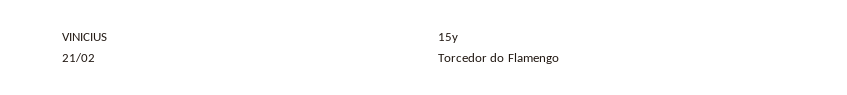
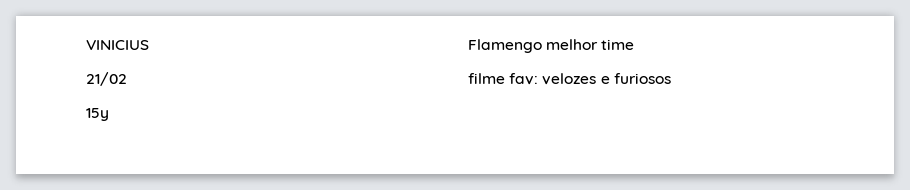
- Torcedor do Flamengo
+ Flamengo melhor time
+ filme fav: velozes e furiosos

